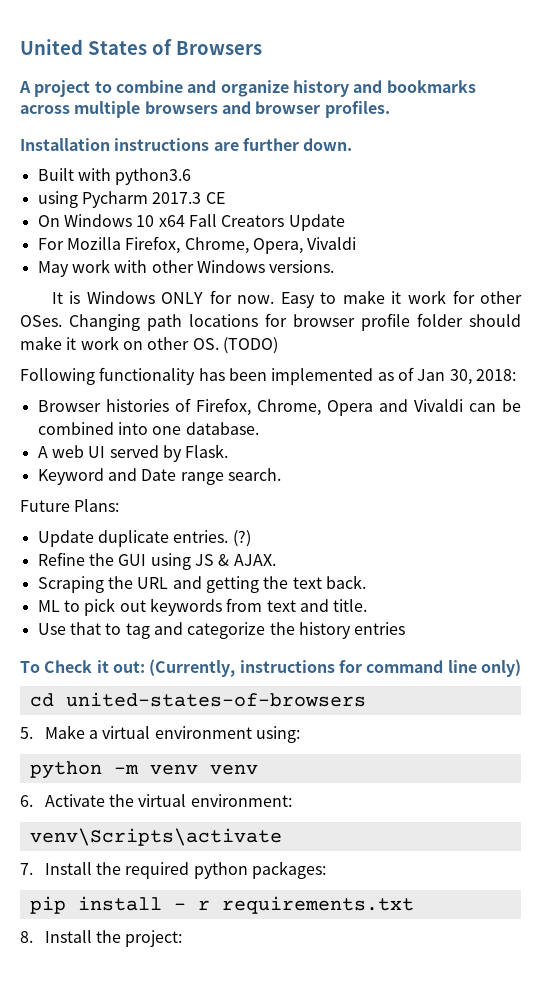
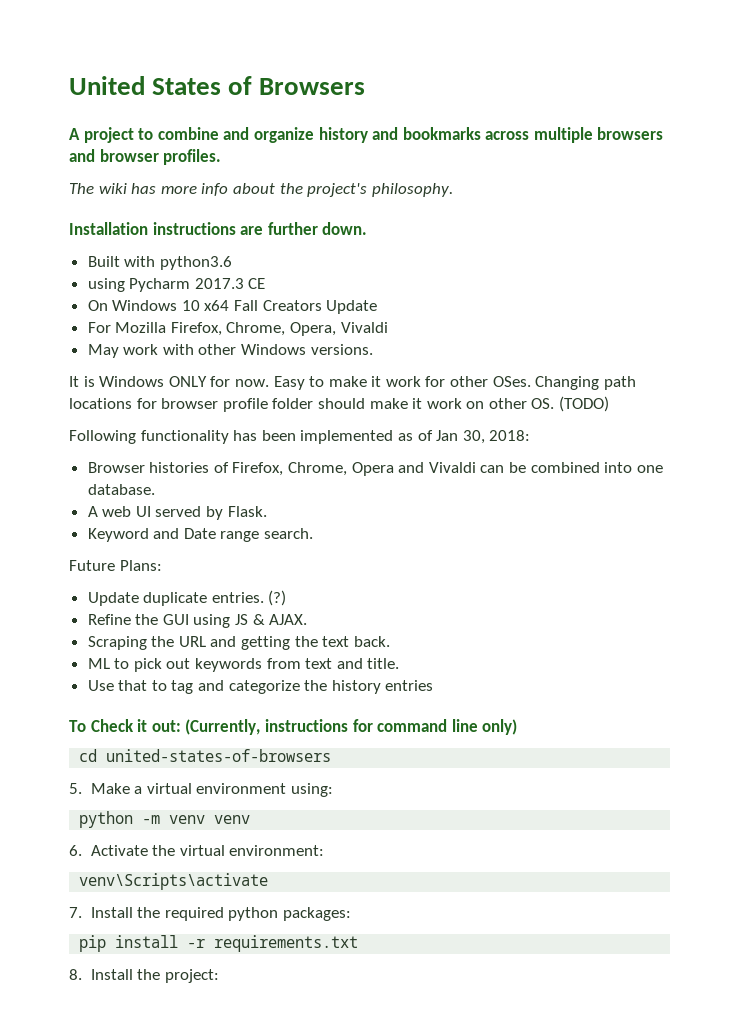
+ The wiki has more info about the project's philosophy.
- pip install - r requirements.txt
+ pip install -r requirements.txt

